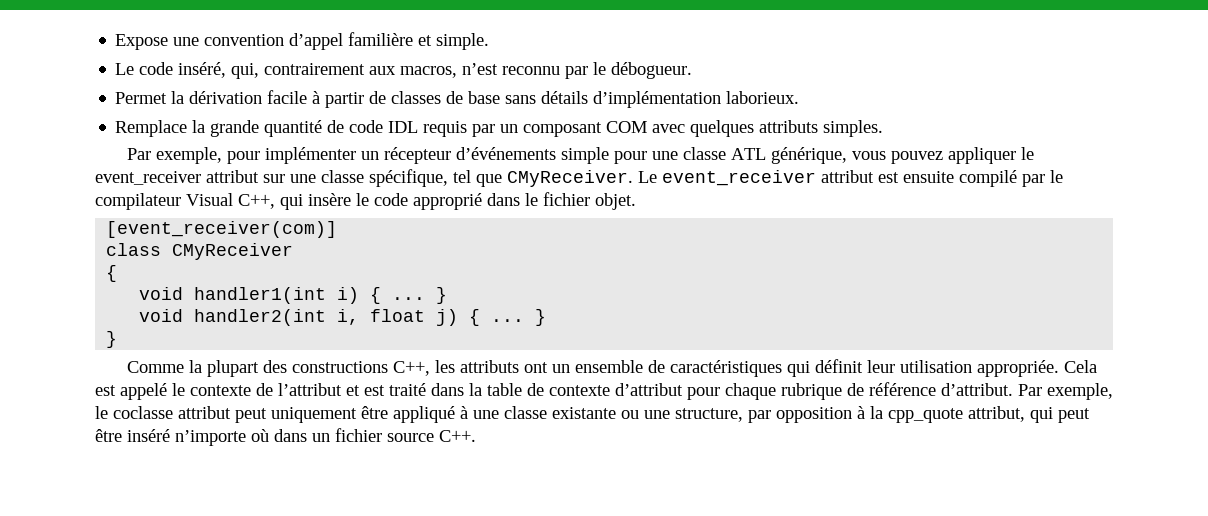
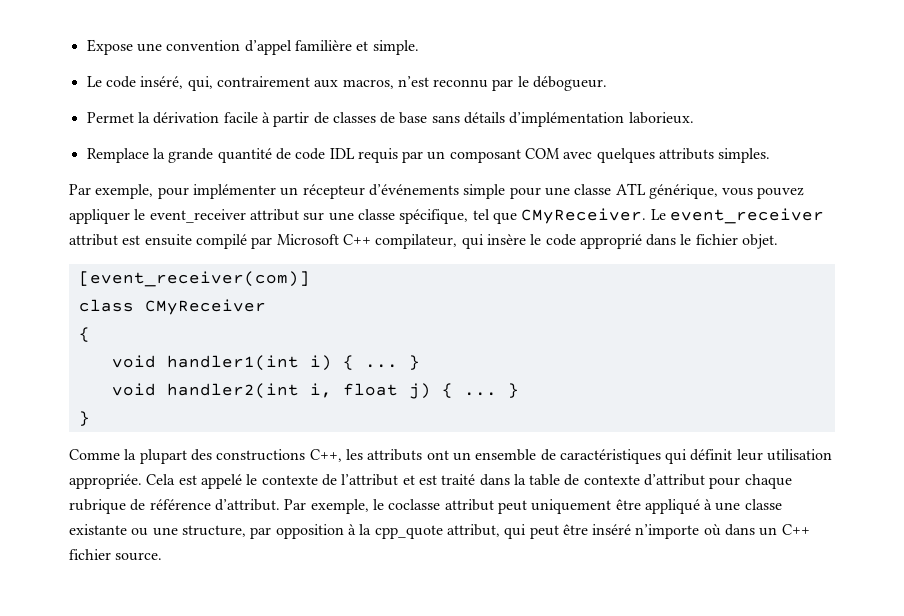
- Le event_receiver attribut est ensuite compilé par le compilateur Visual C++, qui insère le code approprié dans le fichier objet.
+ Le event_receiver attribut est ensuite compilé par Microsoft C++ compilateur, qui insère le code approprié dans le fichier objet.
- Par exemple, le coclasse attribut peut uniquement être appliqué à une classe existante ou une structure, par opposition à la cpp_quote attribut, qui peut être inséré n’importe où dans un fichier source C++.
+ Par exemple, le coclasse attribut peut uniquement être appliqué à une classe existante ou une structure, par opposition à la cpp_quote attribut, qui peut être inséré n’importe où dans un C++ fichier source.

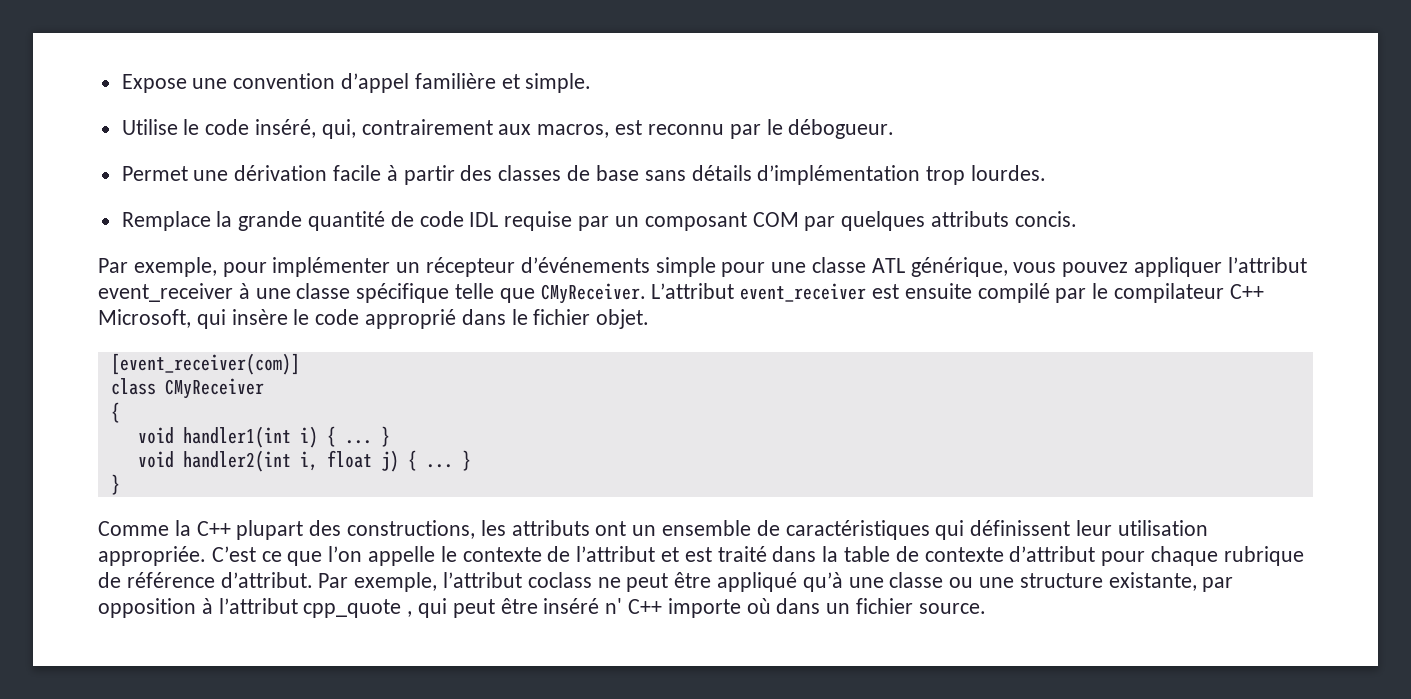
- Le code inséré, qui, contrairement aux macros, n’est reconnu par le débogueur.
+ Utilise le code inséré, qui, contrairement aux macros, est reconnu par le débogueur.
- Permet la dérivation facile à partir de classes de base sans détails d’implémentation laborieux.
+ Permet une dérivation facile à partir des classes de base sans détails d’implémentation trop lourdes.
- Remplace la grande quantité de code IDL requis par un composant COM avec quelques attributs simples.
+ Remplace la grande quantité de code IDL requise par un composant COM par quelques attributs concis.
- Par exemple, pour implémenter un récepteur d’événements simple pour une classe ATL générique, vous pouvez appliquer le event_receiver attribut sur une classe spécifique, tel que CMyReceiver. Le event_receiver attribut est ensuite compilé par Microsoft C++ compilateur, qui insère le code approprié dans le fichier objet.
+ Par exemple, pour implémenter un récepteur d’événements simple pour une classe ATL générique, vous pouvez appliquer l’attribut event_receiver à une classe spécifique telle que CMyReceiver. L’attribut event_receiver est ensuite compilé par le compilateur C++ Microsoft, qui insère le code approprié dans le fichier objet.
- Comme la plupart des constructions C++, les attributs ont un ensemble de caractéristiques qui définit leur utilisation appropriée.
+ Comme la C++ plupart des constructions, les attributs ont un ensemble de caractéristiques qui définissent leur utilisation appropriée.
- Cela est appelé le contexte de l’attribut et est traité dans la table de contexte d’attribut pour chaque rubrique de référence d’attribut.
+ C’est ce que l’on appelle le contexte de l’attribut et est traité dans la table de contexte d’attribut pour chaque rubrique de référence d’attribut.
- Par exemple, le coclasse attribut peut uniquement être appliqué à une classe existante ou une structure, par opposition à la cpp_quote attribut, qui peut être inséré n’importe où dans un C++ fichier source.
+ Par exemple, l’attribut coclass ne peut être appliqué qu’à une classe ou une structure existante, par opposition à l’attribut cpp_quote , qui peut être inséré n' C++ importe où dans un fichier source.

